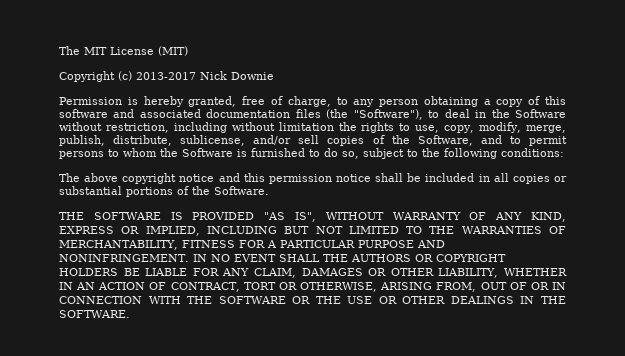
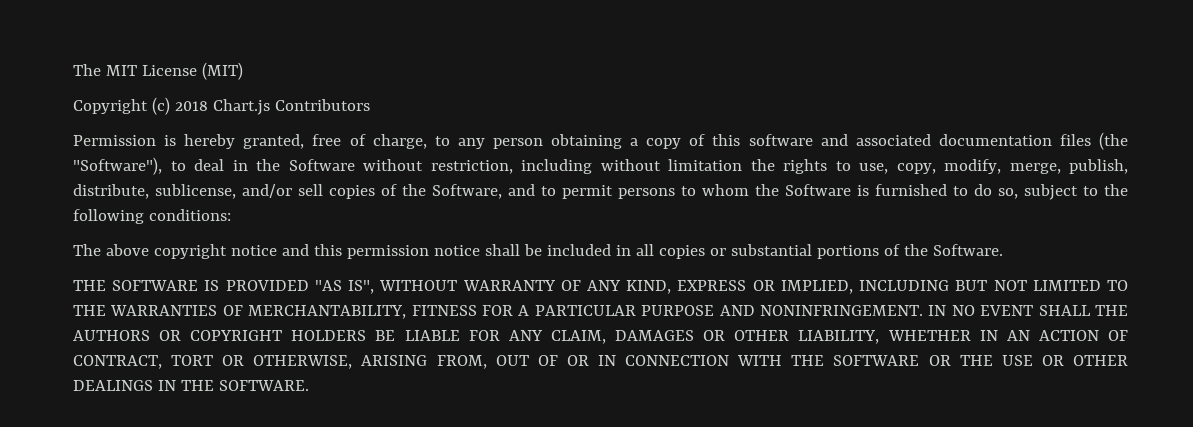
- Copyright (c) 2013-2017 Nick Downie
+ Copyright (c) 2018 Chart.js Contributors

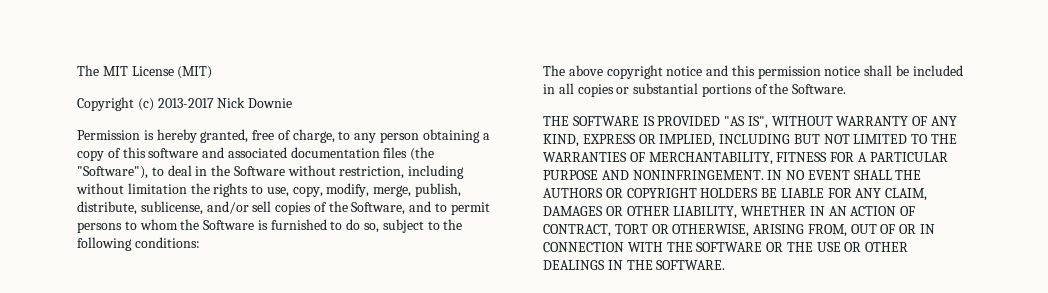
- Copyright (c) 2018 Chart.js Contributors
+ Copyright (c) 2013-2017 Nick Downie

